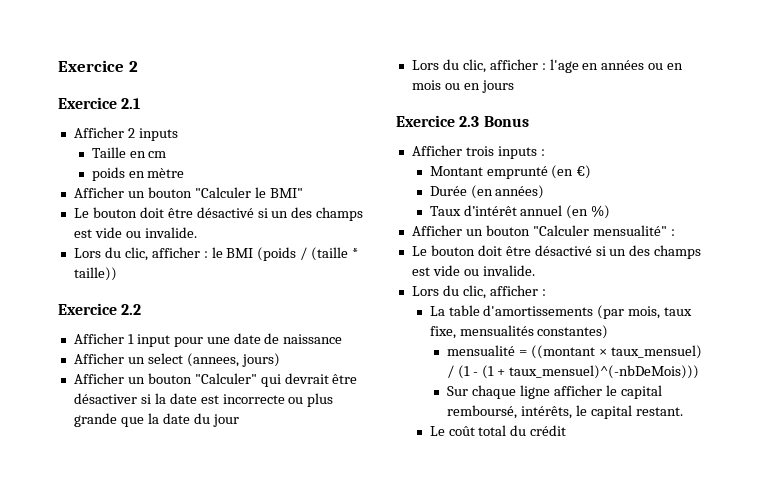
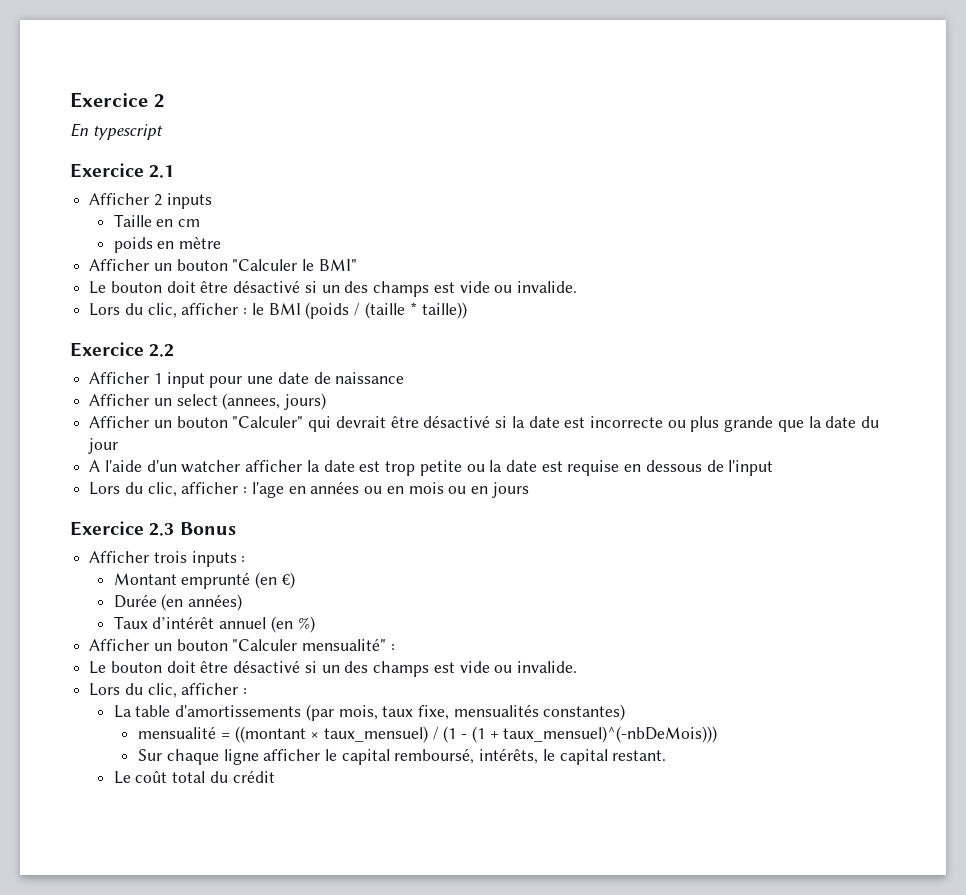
+ En typescript
- Afficher un bouton "Calculer" qui devrait être désactiver si la date est incorrecte ou plus grande que la date du jour
+ Afficher un bouton "Calculer" qui devrait être désactivé si la date est incorrecte ou plus grande que la date du jour
+ A l'aide d'un watcher afficher la date est trop petite ou la date est requise en dessous de l'input

